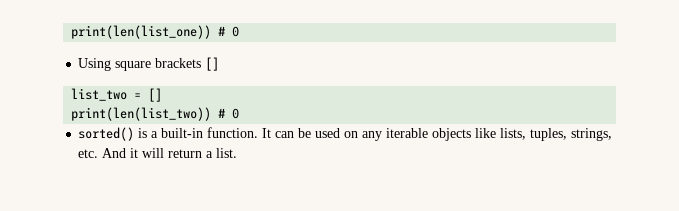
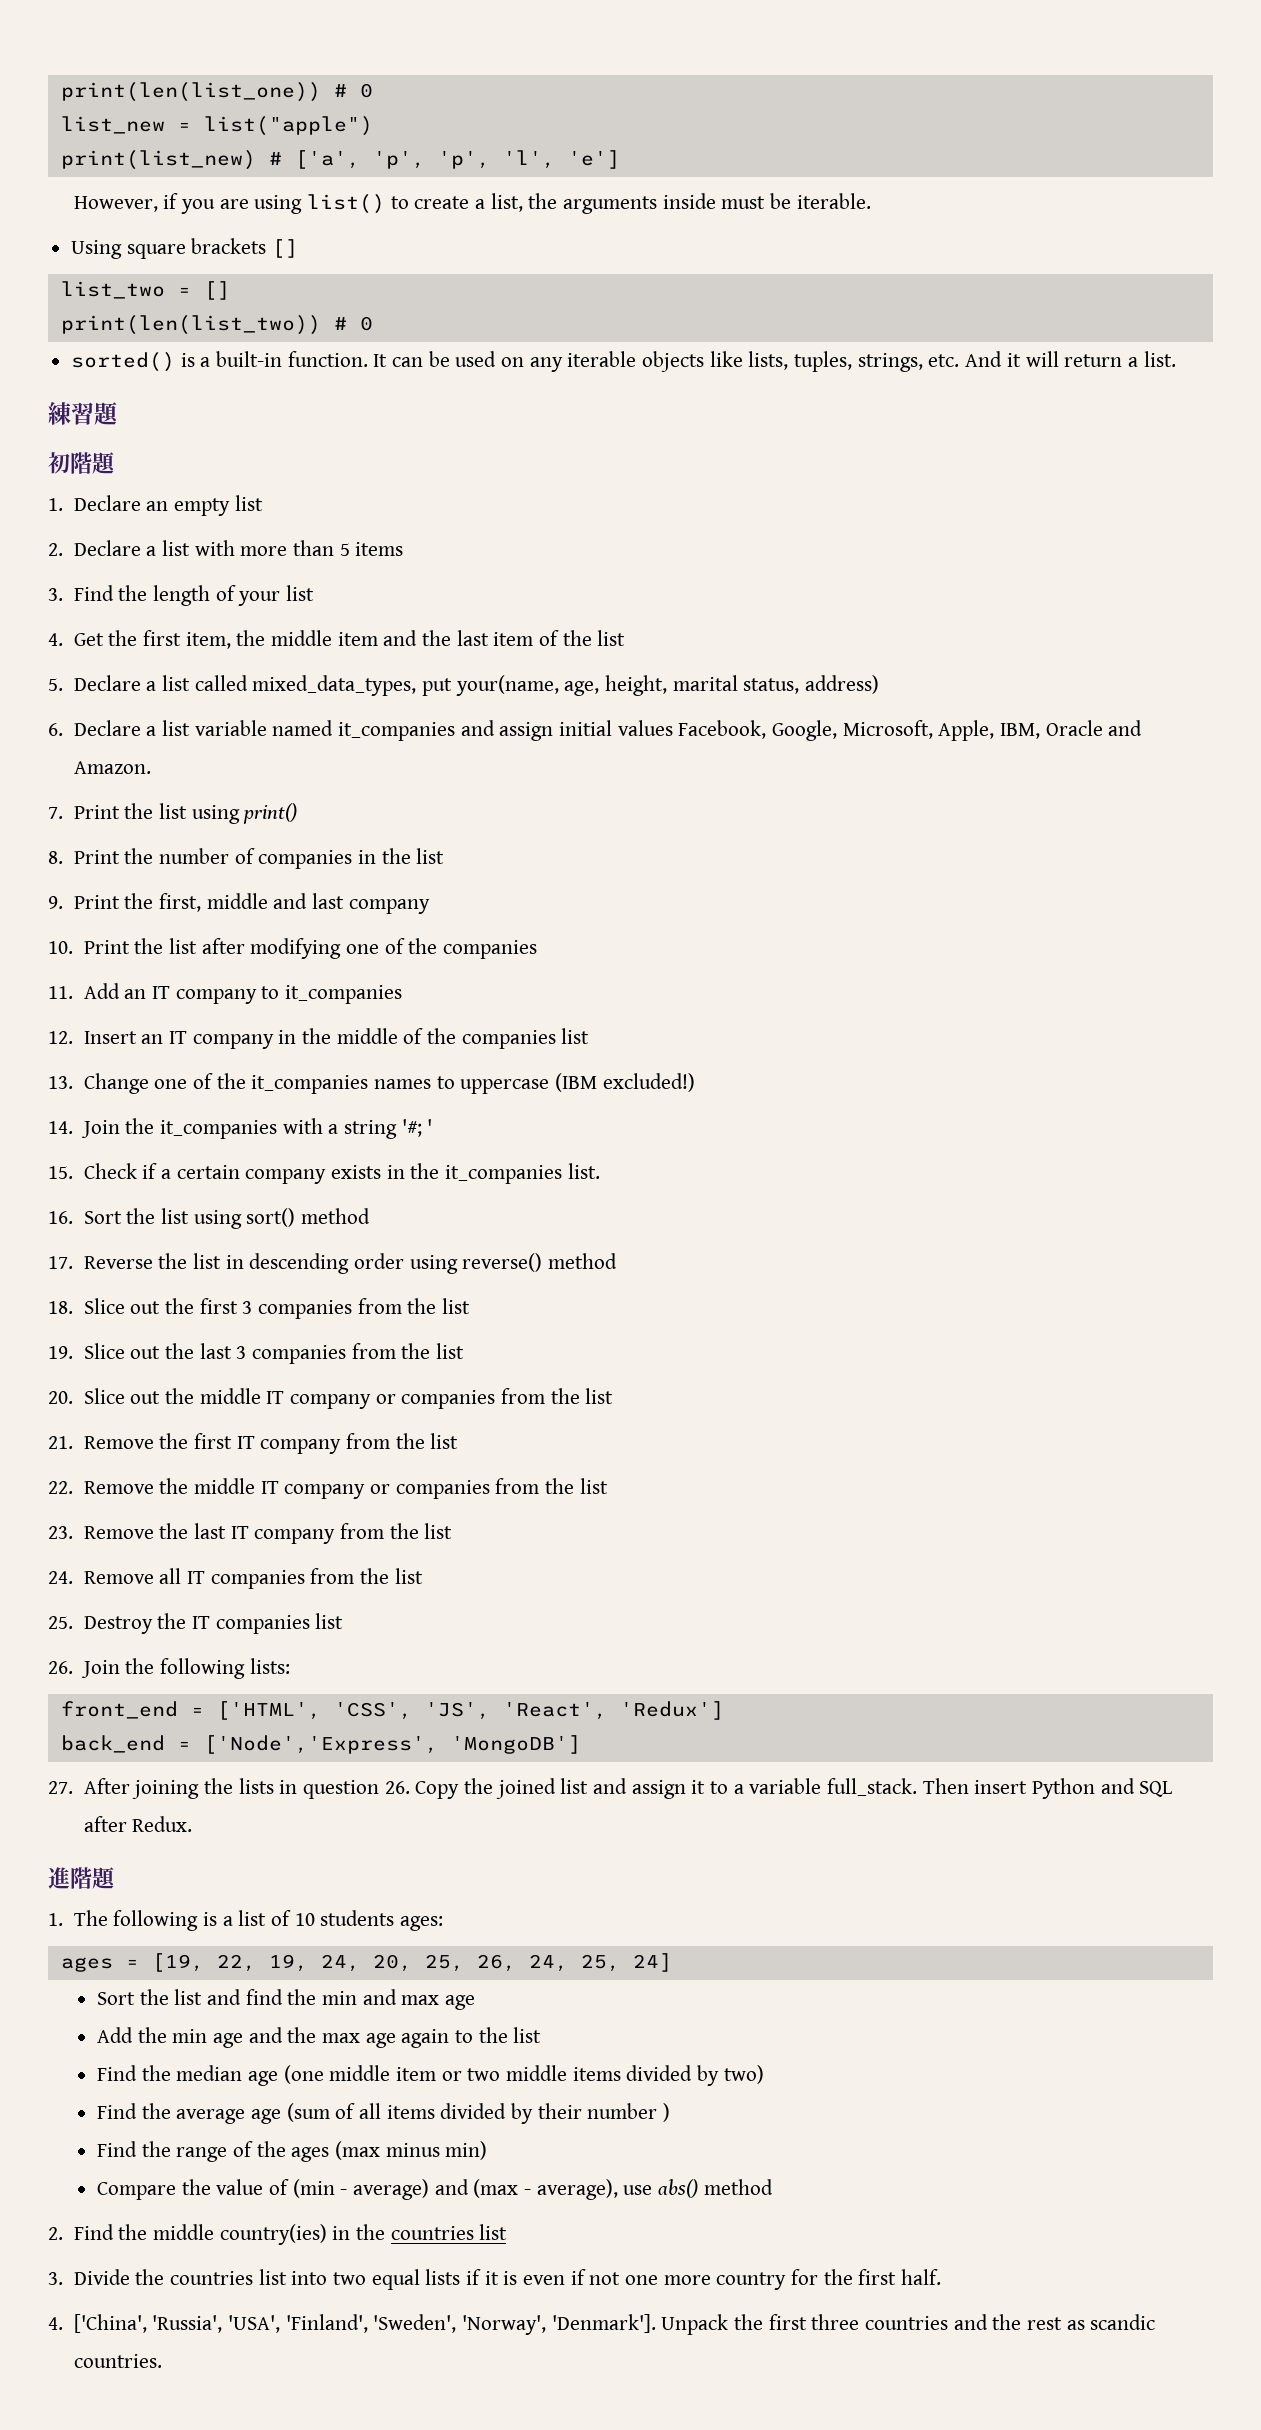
+ list_new = list("apple")
+ print(list_new) # ['a', 'p', 'p', 'l', 'e']
+ However, if you are using list() to create a list, the arguments inside must be iterable.
+ 練習題
+ 初階題
+ 1. Declare an empty list
+ 2. Declare a list with more than 5 items
+ 3. Find the length of your list
+ 4. Get the first item, the middle item and the last item of the list
+ 5. Declare a list called mixed_data_types, put your(name, age, height, marital status, address)
+ 6. Declare a list variable named it_companies and assign initial values Facebook, Google, Microsoft, Apple, IBM, Oracle and Amazon.
+ 7. Print the list using print()
+ 8. Print the number of companies in the list
+ 9. Print the first, middle and last company
+ 10. Print the list after modifying one of the companies
+ 11. Add an IT company to it_companies
+ 12. Insert an IT company in the middle of the companies list
+ 13. Change one of the it_companies names to uppercase (IBM excluded!)
+ 14. Join the it_companies with a string '#; '
+ 15. Check if a certain company exists in the it_companies list.
+ 16. Sort the list using sort() method
+ 17. Reverse the list in descending order using reverse() method
+ 18. Slice out the first 3 companies from the list
+ 19. Slice out the last 3 companies from the list
+ 20. Slice out the middle IT company or companies from the list
+ 21. Remove the first IT company from the list
+ 22. Remove the middle IT company or companies from the list
+ 23. Remove the last IT company from the list
+ 24. Remove all IT companies from the list
+ 25. Destroy the IT companies list
+ 26. Join the following lists:
+ front_end = ['HTML', 'CSS', 'JS', 'React', 'Redux']
+ back_end = ['Node','Express', 'MongoDB']
+ 27. After joining the lists in question 26. Copy the joined list and assign it to a variable full_stack. Then insert Python and SQL after Redux.
+ 進階題
+ 1. The following is a list of 10 students ages:
+ ages = [19, 22, 19, 24, 20, 25, 26, 24, 25, 24]
+ Sort the list and find the min and max age
+ Add the min age and the max age again to the list
+ Find the median age (one middle item or two middle items divided by two)
+ Find the average age (sum of all items divided by their number )
+ Find the range of the ages (max minus min)
+ Compare the value of (min - average) and (max - average), use abs() method
+ 2. Find the middle country(ies) in the countries list
+ 3. Divide the countries list into two equal lists if it is even if not one more country for the first half.
+ 4. ['China', 'Russia', 'USA', 'Finland', 'Sweden', 'Norway', 'Denmark']. Unpack the first three countries and the rest as scandic countries.

